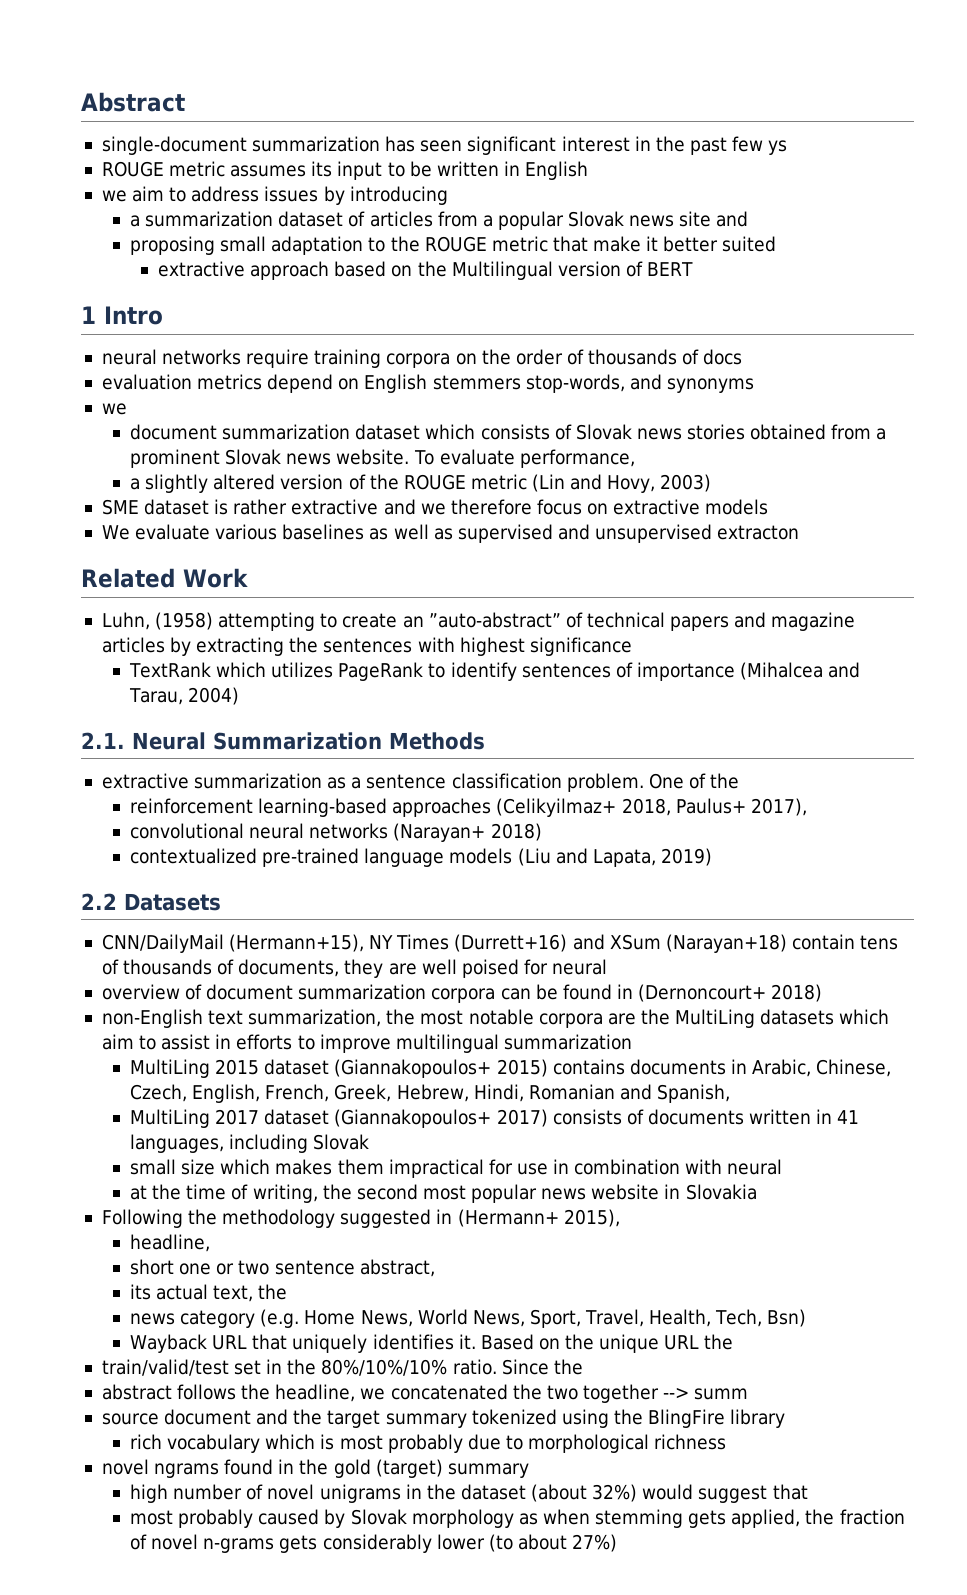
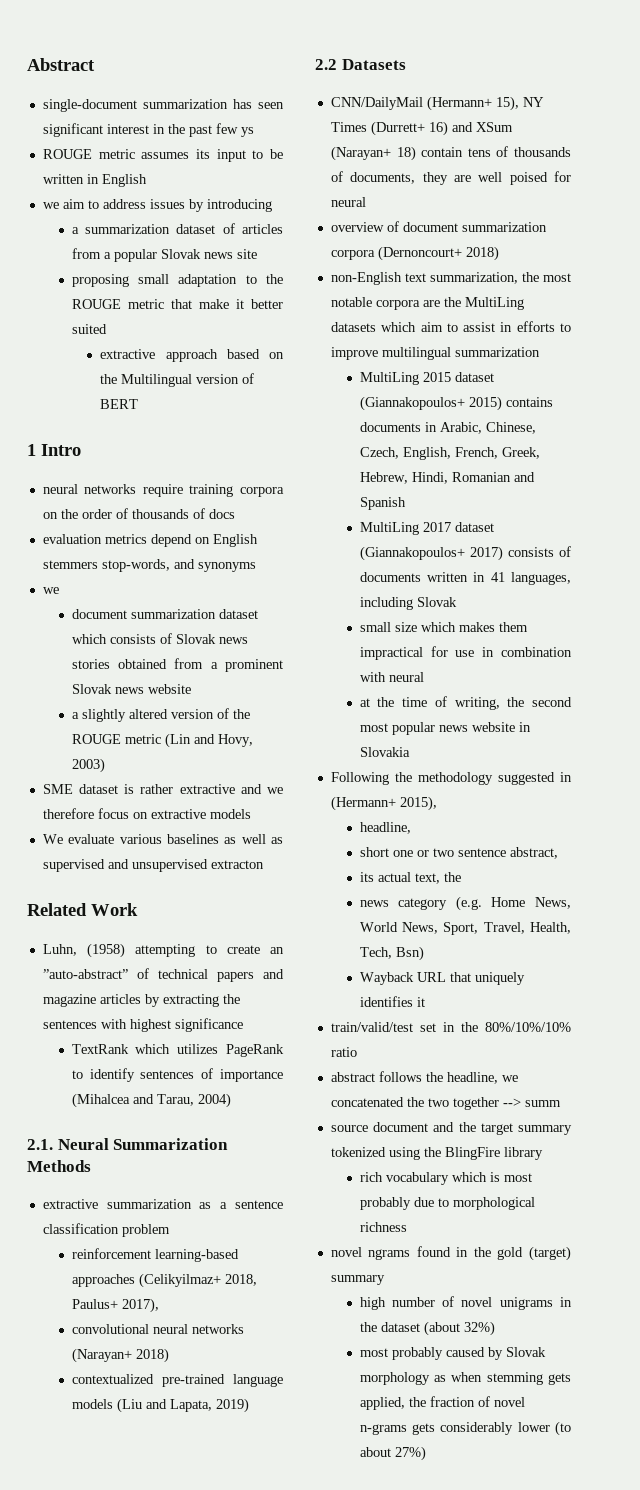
- a summarization dataset of articles from a popular Slovak news site and
+ a summarization dataset of articles from a popular Slovak news site
- document summarization dataset which consists of Slovak news stories obtained from a prominent Slovak news website. To evaluate performance,
+ document summarization dataset which consists of Slovak news stories obtained from a prominent Slovak news website
- extractive summarization as a sentence classification problem. One of the
+ extractive summarization as a sentence classification problem
- CNN/DailyMail (Hermann+15), NY Times (Durrett+16) and XSum (Narayan+18) contain tens of thousands of documents, they are well poised for neural
+ CNN/DailyMail (Hermann+ 15), NY Times (Durrett+ 16) and XSum (Narayan+ 18) contain tens of thousands of documents, they are well poised for neural
- overview of document summarization corpora can be found in (Dernoncourt+ 2018)
+ overview of document summarization corpora (Dernoncourt+ 2018)
- MultiLing 2015 dataset (Giannakopoulos+ 2015) contains documents in Arabic, Chinese, Czech, English, French, Greek, Hebrew, Hindi, Romanian and Spanish,
+ MultiLing 2015 dataset (Giannakopoulos+ 2015) contains documents in Arabic, Chinese, Czech, English, French, Greek, Hebrew, Hindi, Romanian and Spanish
- Wayback URL that uniquely identifies it. Based on the unique URL the
+ Wayback URL that uniquely identifies it
- train/valid/test set in the 80%/10%/10% ratio. Since the
+ train/valid/test set in the 80%/10%/10% ratio
- high number of novel unigrams in the dataset (about 32%) would suggest that
+ high number of novel unigrams in the dataset (about 32%)

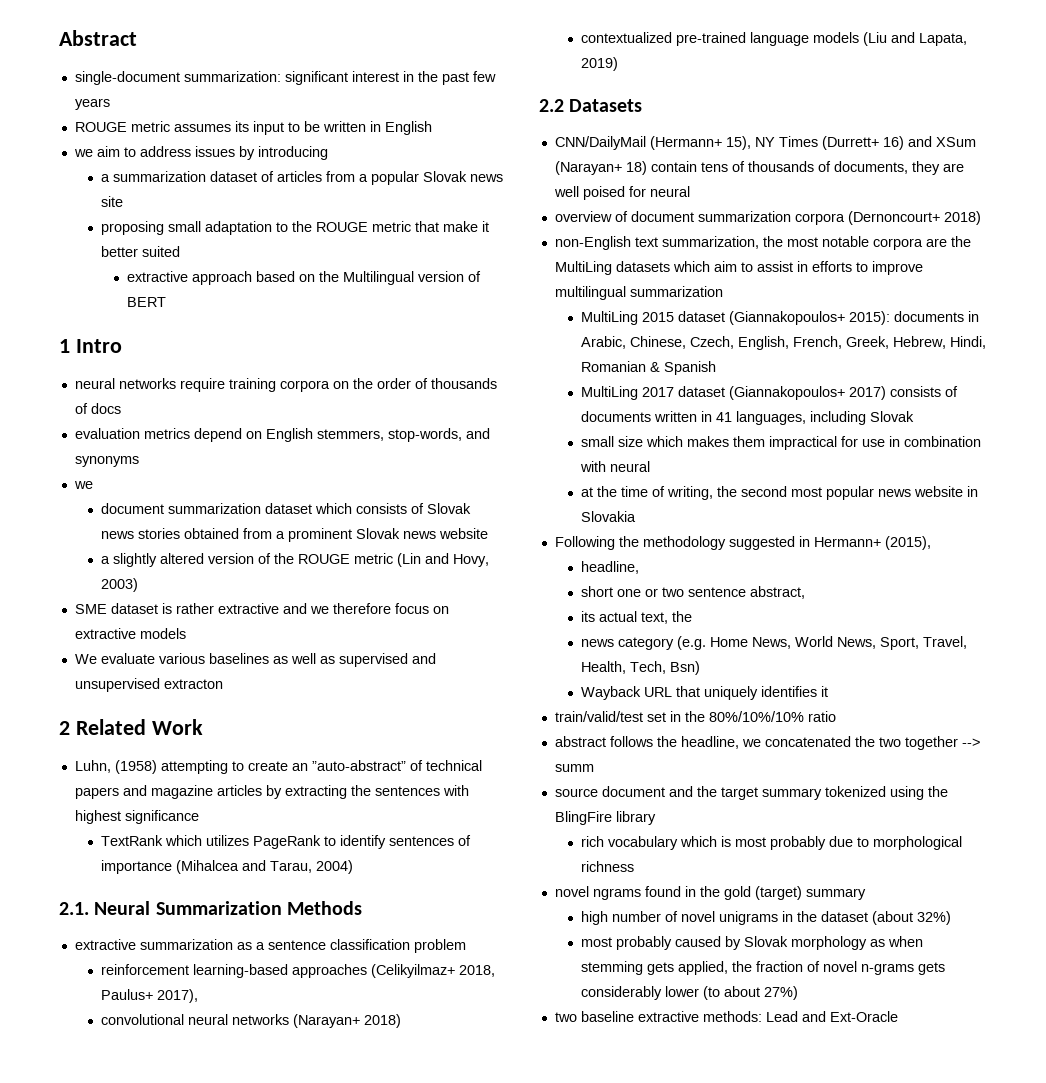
- single-document summarization has seen significant interest in the past few ys
+ single-document summarization: significant interest in the past few years
- evaluation metrics depend on English stemmers stop-words, and synonyms
+ evaluation metrics depend on English stemmers, stop-words, and synonyms
- Related Work
+ 2 Related Work
- MultiLing 2015 dataset (Giannakopoulos+ 2015) contains documents in Arabic, Chinese, Czech, English, French, Greek, Hebrew, Hindi, Romanian and Spanish
+ MultiLing 2015 dataset (Giannakopoulos+ 2015): documents in Arabic, Chinese, Czech, English, French, Greek, Hebrew, Hindi, Romanian & Spanish
- Following the methodology suggested in (Hermann+ 2015),
+ Following the methodology suggested in Hermann+ (2015),
+ two baseline extractive methods: Lead and Ext-Oracle

